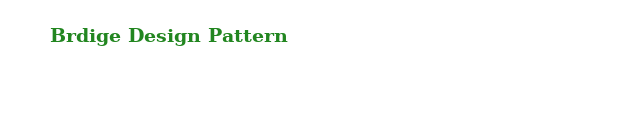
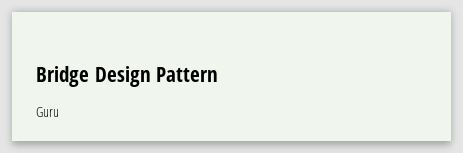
- Brdige Design Pattern
+ Bridge Design Pattern
+ Guru

